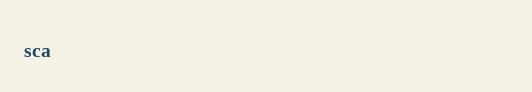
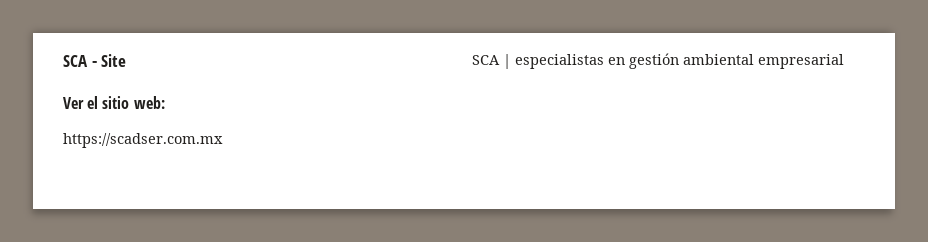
- sca
+ SCA - Site
+ Ver el sitio web:
+ https://scadser.com.mx
+ SCA | especialistas en gestión ambiental empresarial

